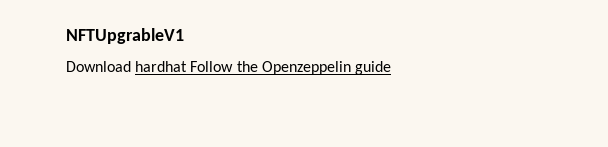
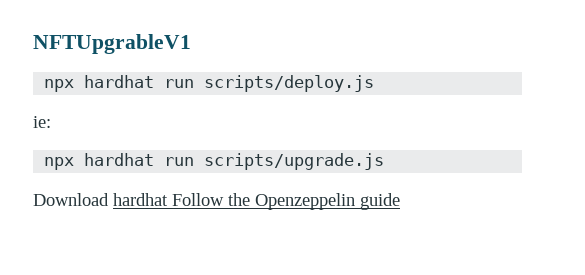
+ npx hardhat run scripts/deploy.js
+ ie:
+ npx hardhat run scripts/upgrade.js

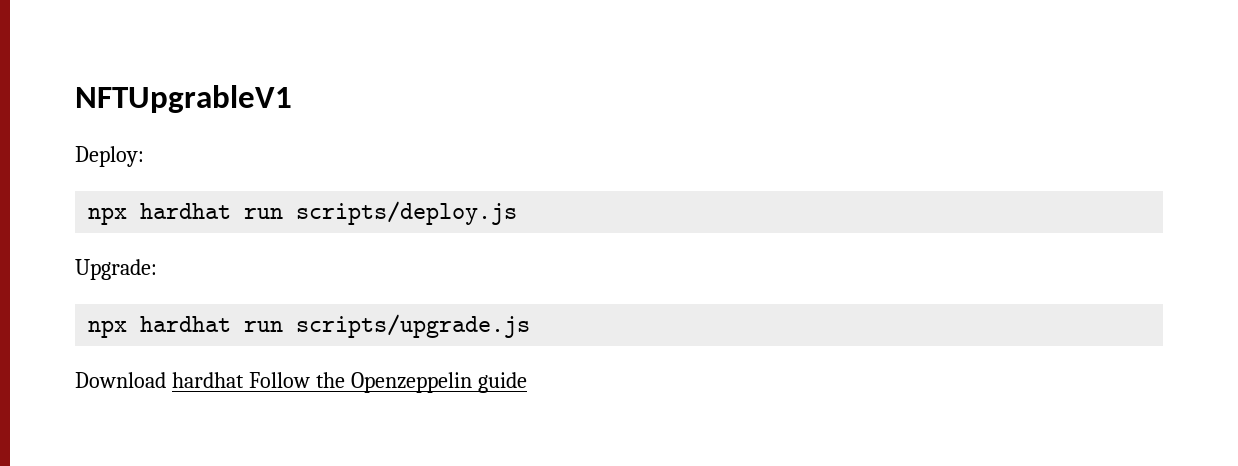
+ Deploy:
- ie:
+ Upgrade:

